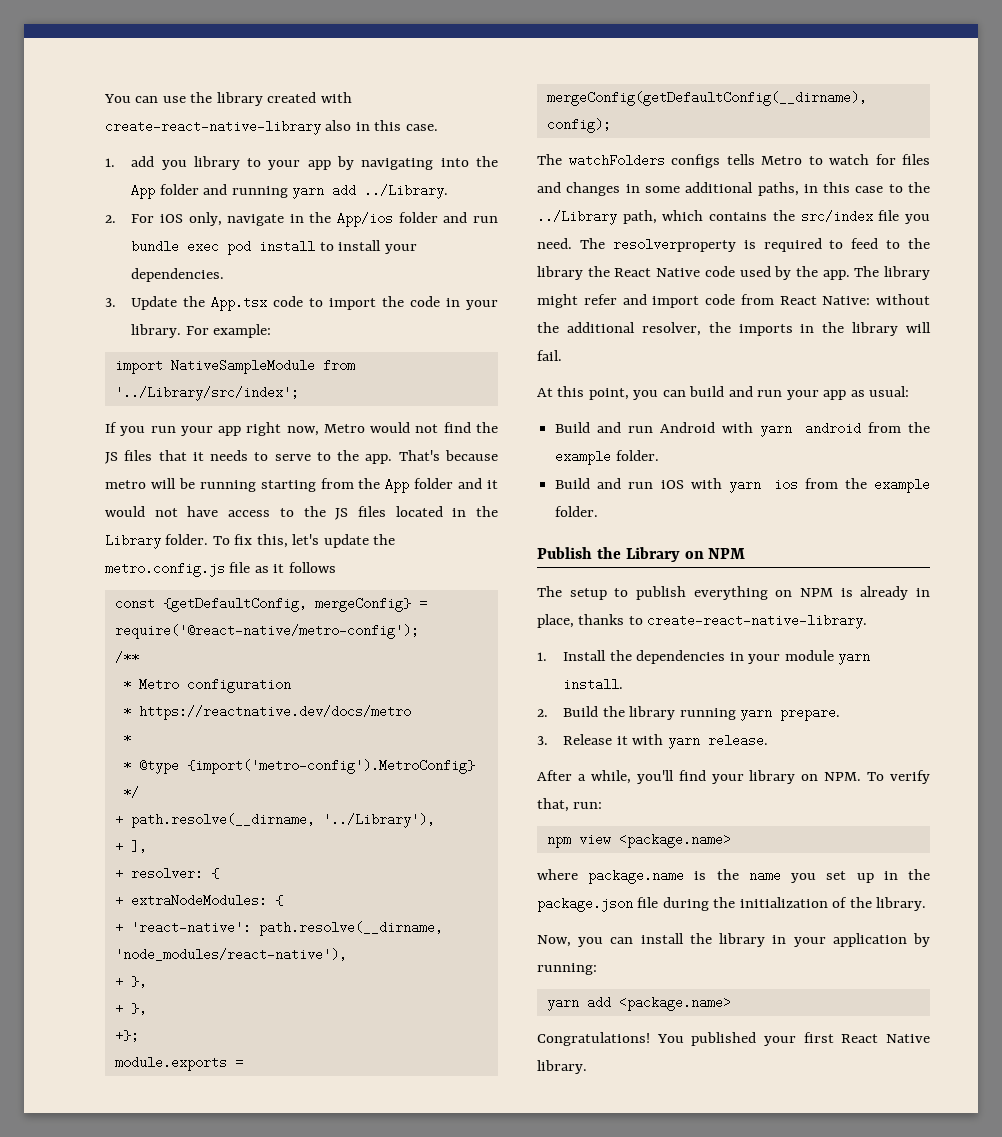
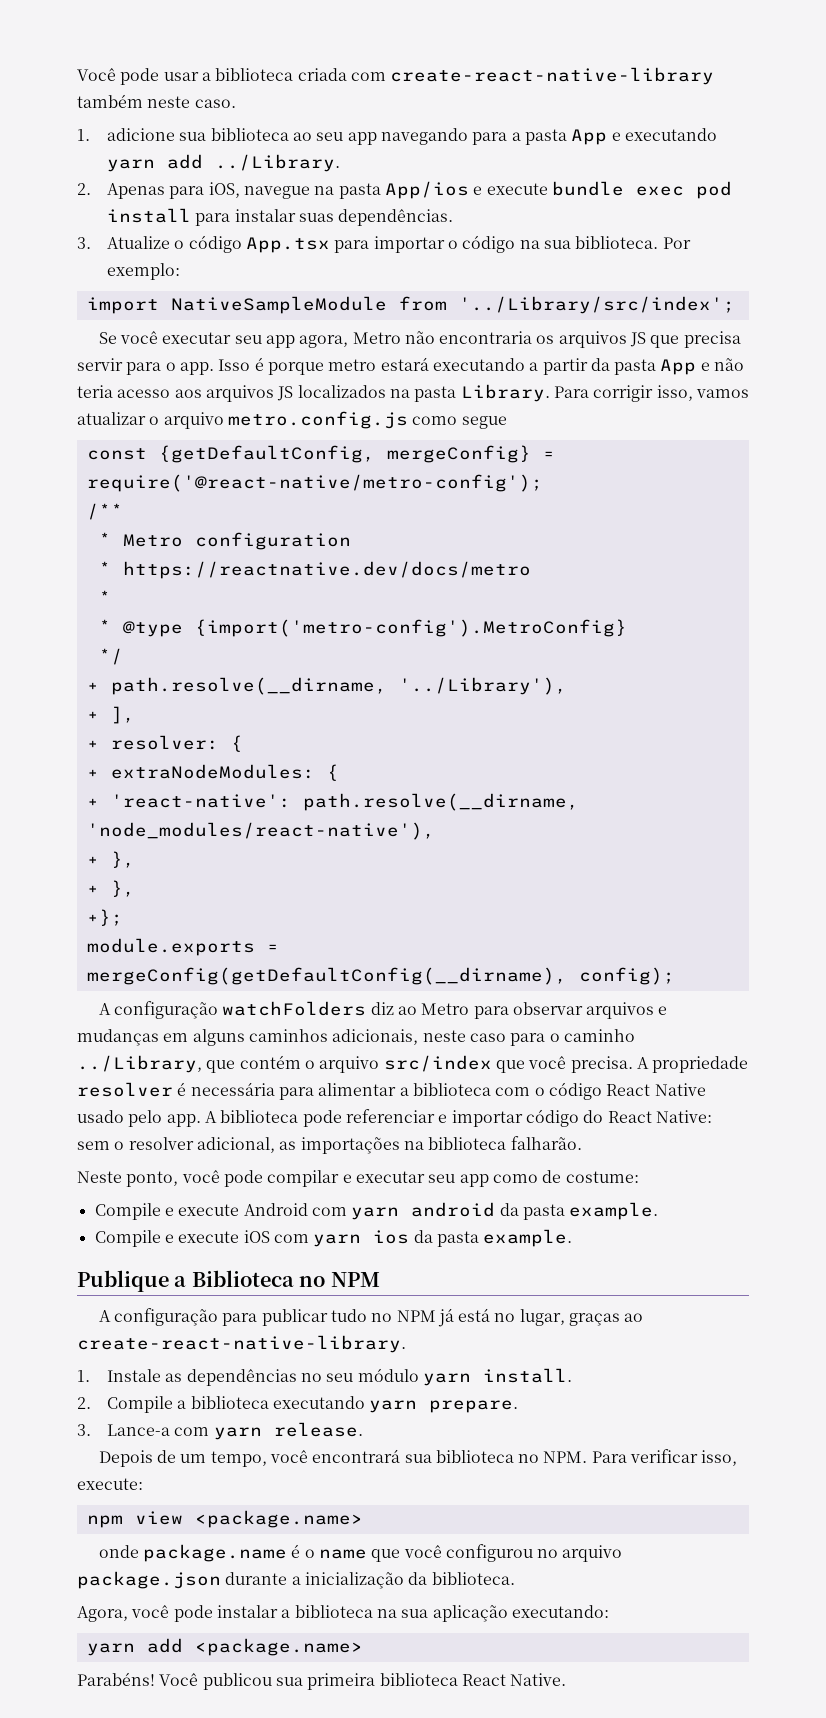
- You can use the library created with create-react-native-library also in this case.
- 1. add you library to your app by navigating into the App folder and running yarn add ../Library.
- 2. For iOS only, navigate in the App/ios folder and run bundle exec pod install to install your dependencies.
- 3. Update the App.tsx code to import the code in your library. For example:
+ Você pode usar a biblioteca criada com create-react-native-library também neste caso.
+ 1. adicione sua biblioteca ao seu app navegando para a pasta App e executando yarn add ../Library.
+ 2. Apenas para iOS, navegue na pasta App/ios e execute bundle exec pod install para instalar suas dependências.
+ 3. Atualize o código App.tsx para importar o código na sua biblioteca. Por exemplo:
  import NativeSampleModule from '../Library/src/index';
- If you run your app right now, Metro would not find the JS files that it needs to serve to the app. That's because metro will be running starting from the App folder and it would not have access to the JS files located in the Library folder. To fix this, let's update the metro.config.js file as it follows
+ Se você executar seu app agora, Metro não encontraria os arquivos JS que precisa servir para o app. Isso é porque metro estará executando a partir da pasta App e não teria acesso aos arquivos JS localizados na pasta Library. Para corrigir isso, vamos atualizar o arquivo metro.config.js como segue
- The watchFolders configs tells Metro to watch for files and changes in some additional paths, in this case to the ../Library path, which contains the src/index file you need. The resolverproperty is required to feed to the library the React Native code used by the app. The library might refer and import code from React Native: without the additional resolver, the imports in the library will fail.
- At this point, you can build and run your app as usual:
- Build and run Android with yarn android from the example folder.
- Build and run iOS with yarn ios from the example folder.
- Publish the Library on NPM
- The setup to publish everything on NPM is already in place, thanks to create-react-native-library.
- 1. Install the dependencies in your module yarn install.
+ A configuração watchFolders diz ao Metro para observar arquivos e mudanças em alguns caminhos adicionais, neste caso para o caminho ../Library, que contém o arquivo src/index que você precisa. A propriedade resolver é necessária para alimentar a biblioteca com o código React Native usado pelo app. A biblioteca pode referenciar e importar código do React Native: sem o resolver adicional, as importações na biblioteca falharão.
+ Neste ponto, você pode compilar e executar seu app como de costume:
+ Compile e execute Android com yarn android da pasta example.
+ Compile e execute iOS com yarn ios da pasta example.
+ Publique a Biblioteca no NPM
+ A configuração para publicar tudo no NPM já está no lugar, graças ao create-react-native-library.
+ 1. Instale as dependências no seu módulo yarn install.
- 2. Build the library running yarn prepare.
+ 2. Compile a biblioteca executando yarn prepare.
- 3. Release it with yarn release.
+ 3. Lance-a com yarn release.
- After a while, you'll find your library on NPM. To verify that, run:
+ Depois de um tempo, você encontrará sua biblioteca no NPM. Para verificar isso, execute:
  npm view <package.name>
- where package.name is the name you set up in the package.json file during the initialization of the library.
- Now, you can install the library in your application by running:
+ onde package.name é o name que você configurou no arquivo package.json durante a inicialização da biblioteca.
+ Agora, você pode instalar a biblioteca na sua aplicação executando:
  yarn add <package.name>
- Congratulations! You published your first React Native library.
+ Parabéns! Você publicou sua primeira biblioteca React Native.

